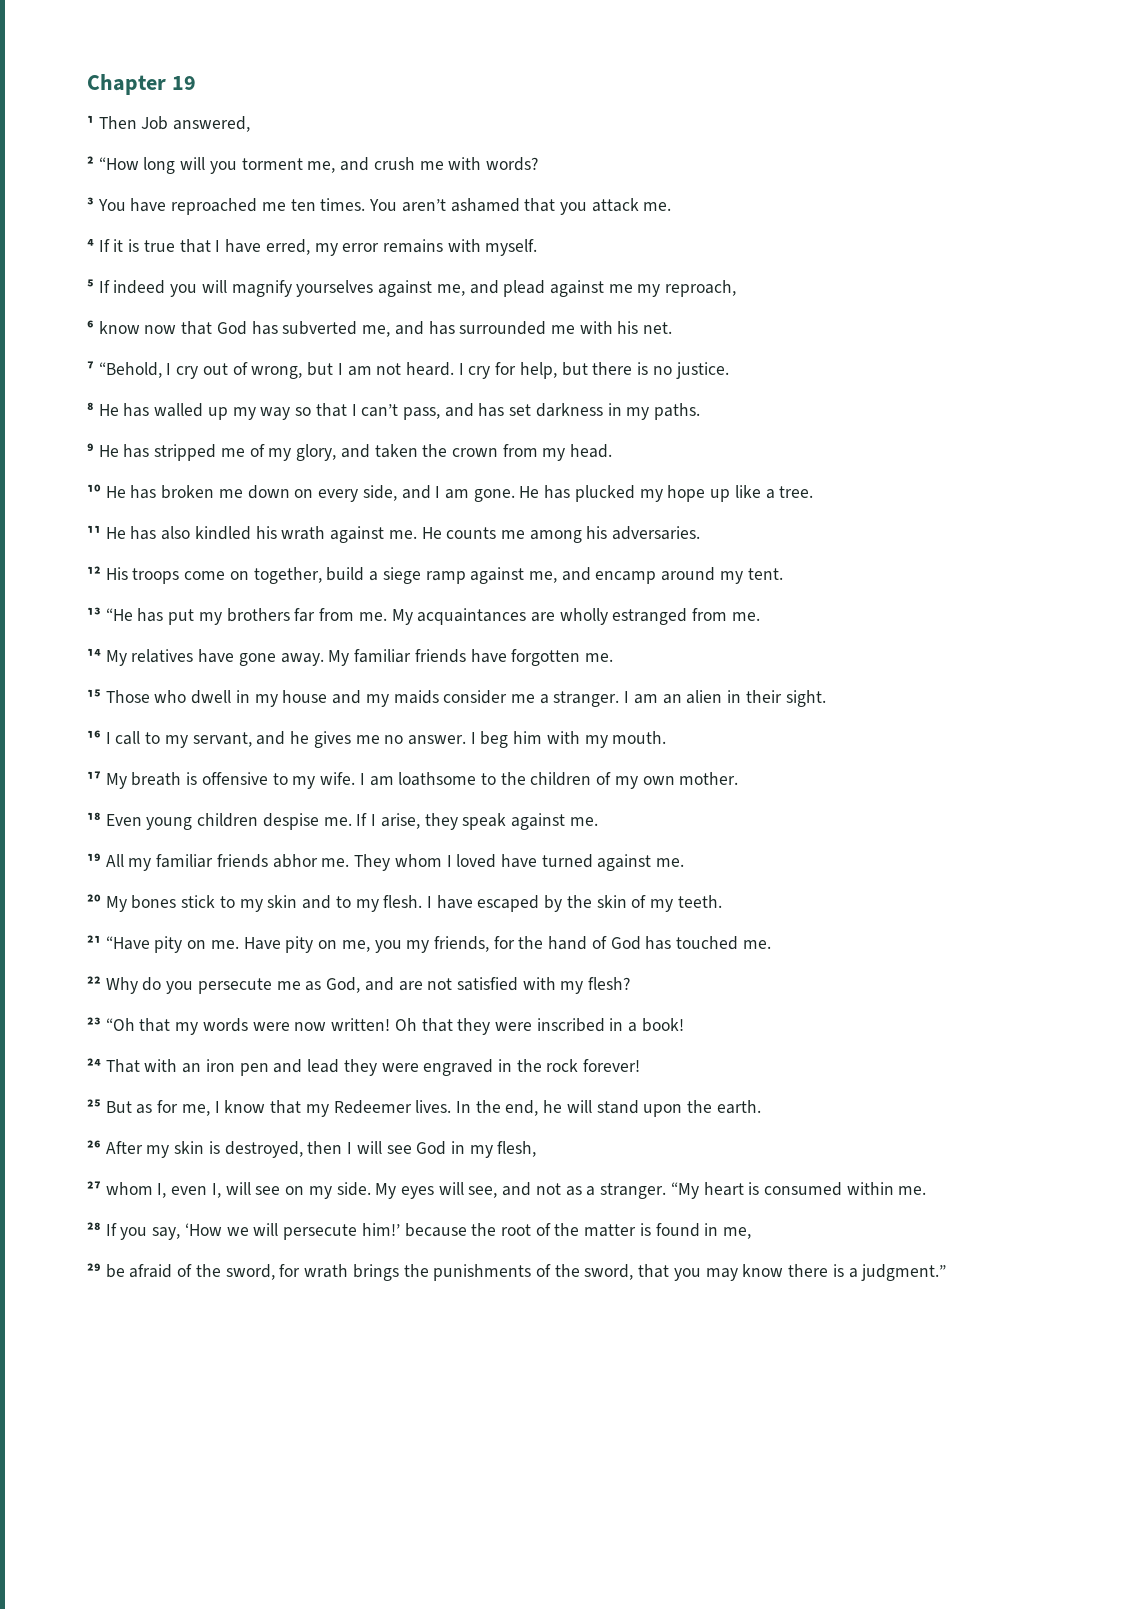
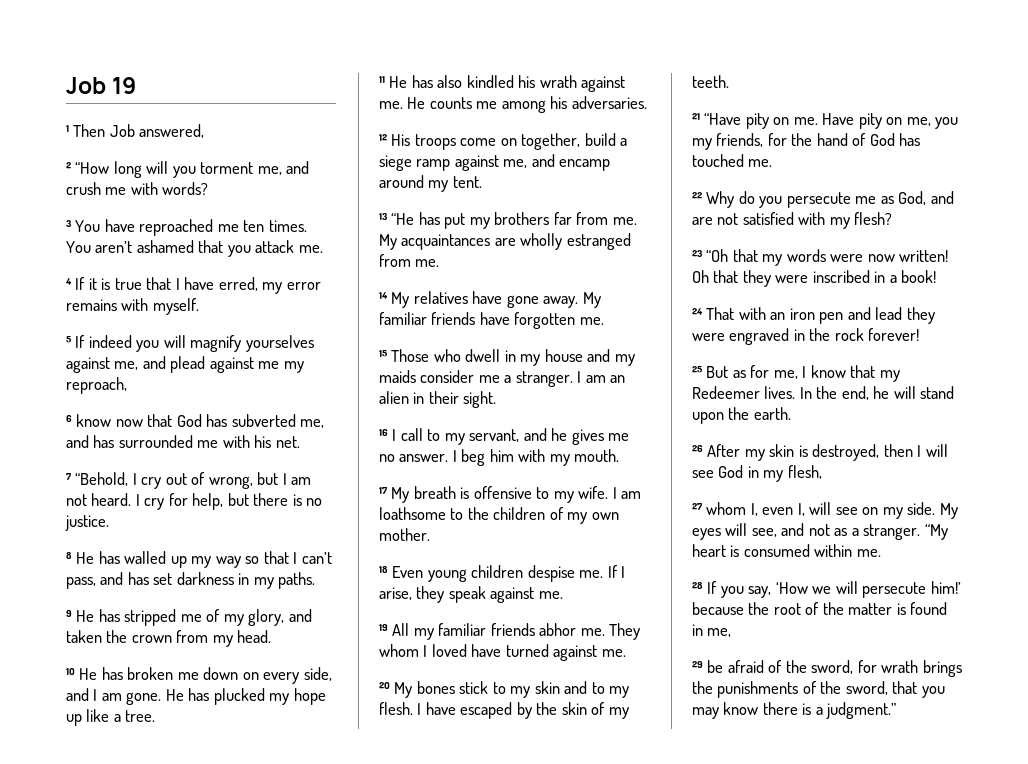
- Chapter 19
+ Job 19

